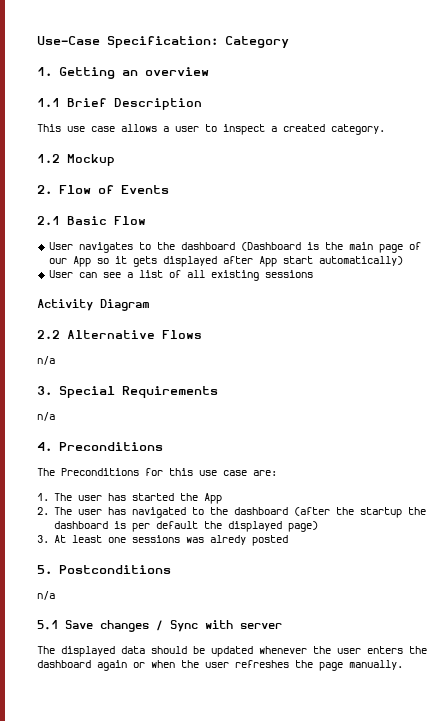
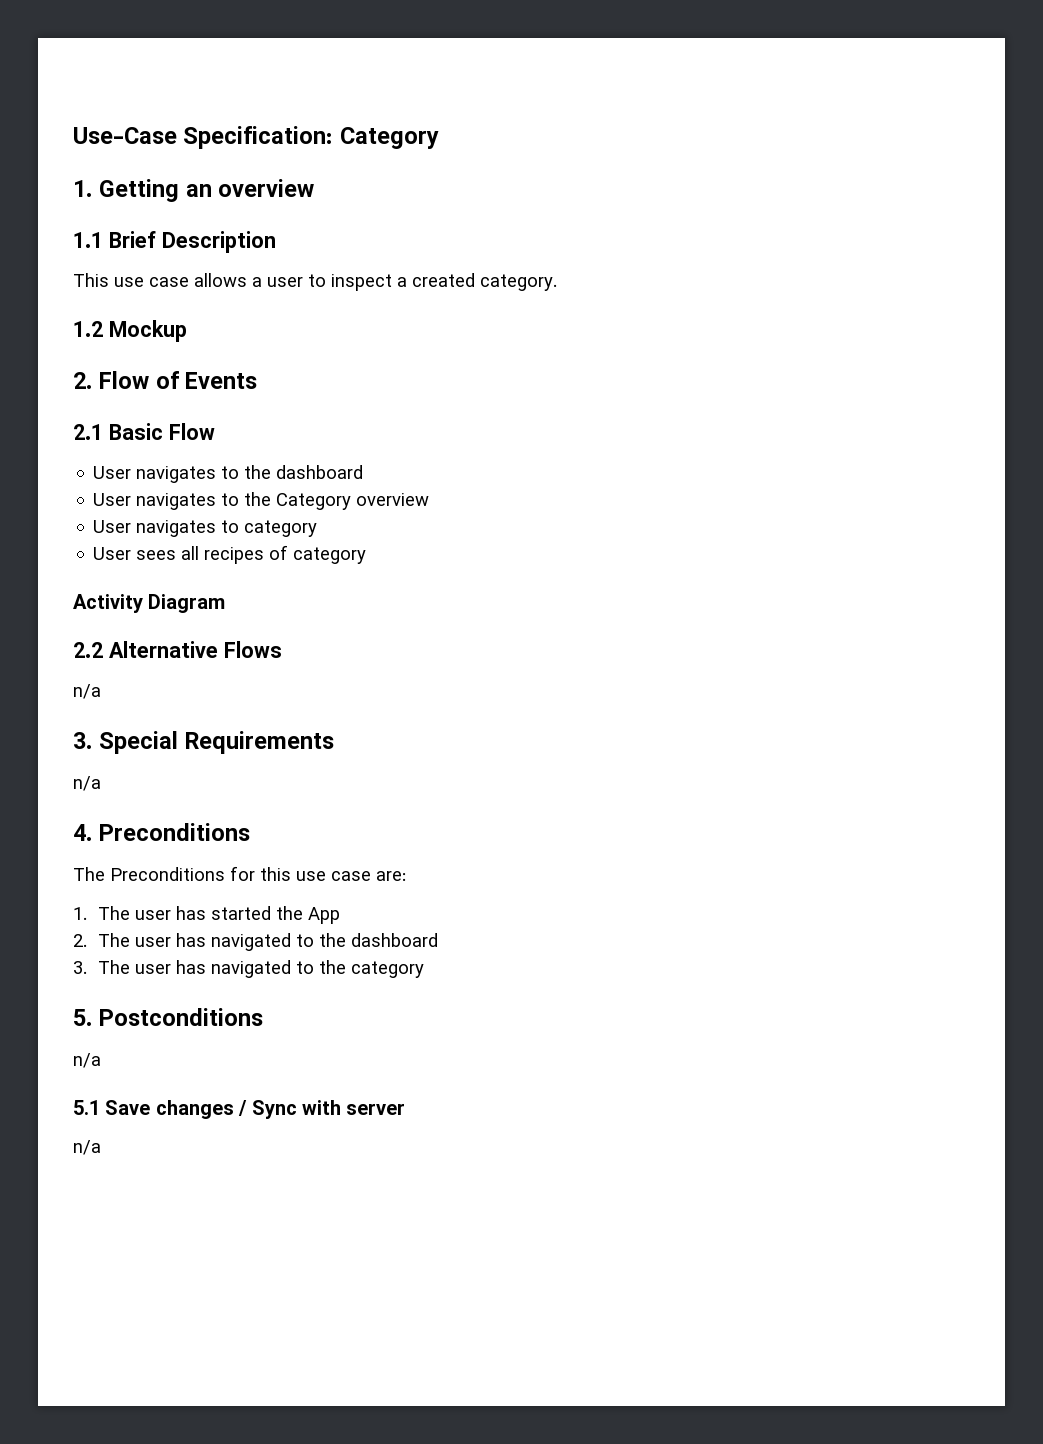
- User navigates to the dashboard (Dashboard is the main page of our App so it gets displayed after App start automatically)
- User can see a list of all existing sessions
+ User navigates to the dashboard
+ User navigates to the Category overview
+ User navigates to category
+ User sees all recipes of category
- 2. The user has navigated to the dashboard (after the startup the dashboard is per default the displayed page)
- 3. At least one sessions was alredy posted
+ 2. The user has navigated to the dashboard
+ 3. The user has navigated to the category
  5.1 Save changes / Sync with server
- The displayed data should be updated whenever the user enters the dashboard again or when the user refreshes the page manually.
+ n/a

